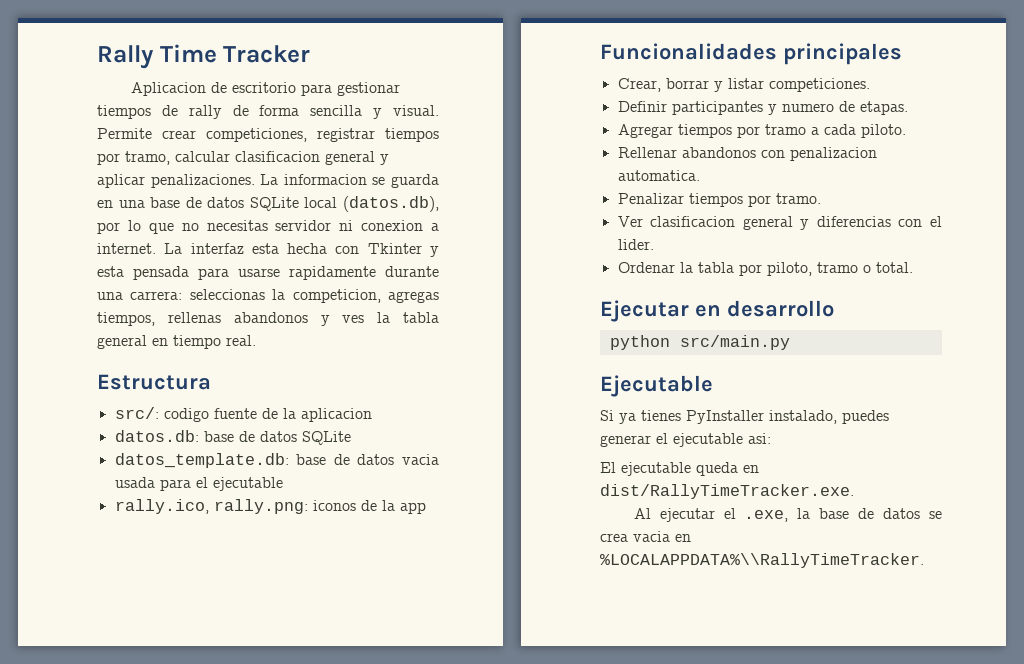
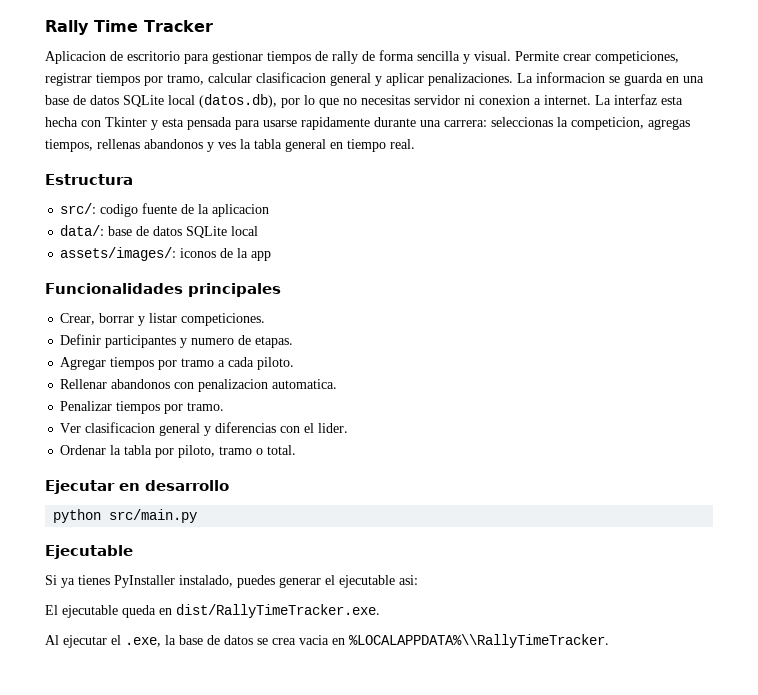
- datos.db: base de datos SQLite
- datos_template.db: base de datos vacia usada para el ejecutable
- rally.ico, rally.png: iconos de la app
+ data/: base de datos SQLite local
+ assets/images/: iconos de la app

